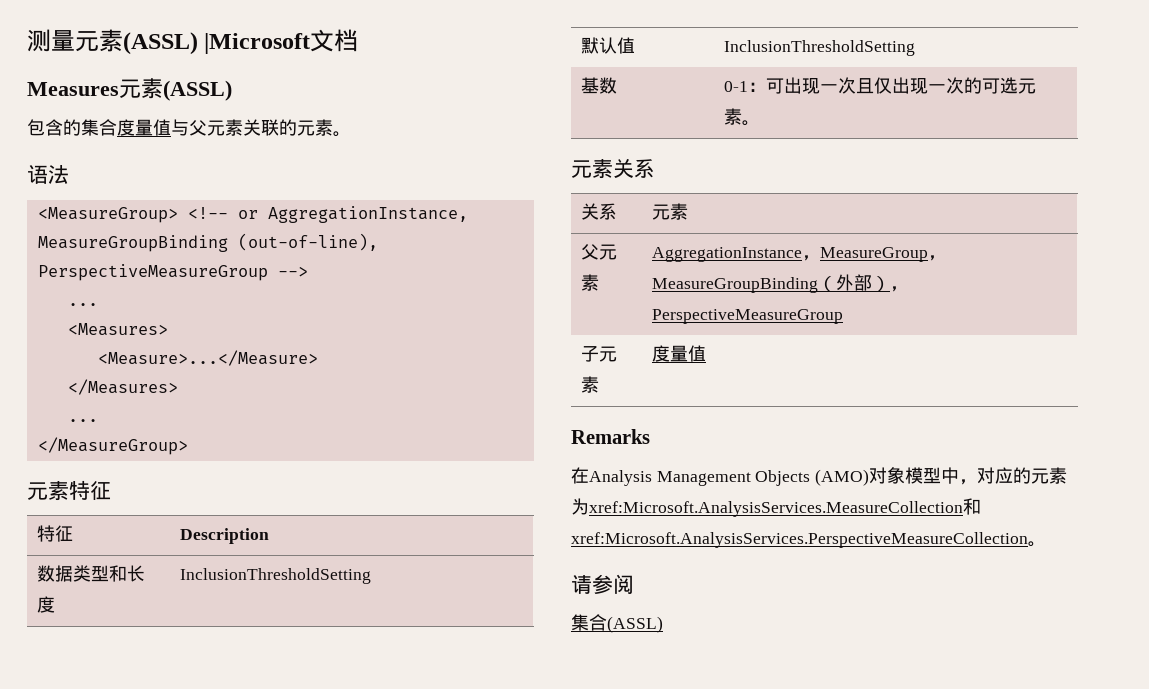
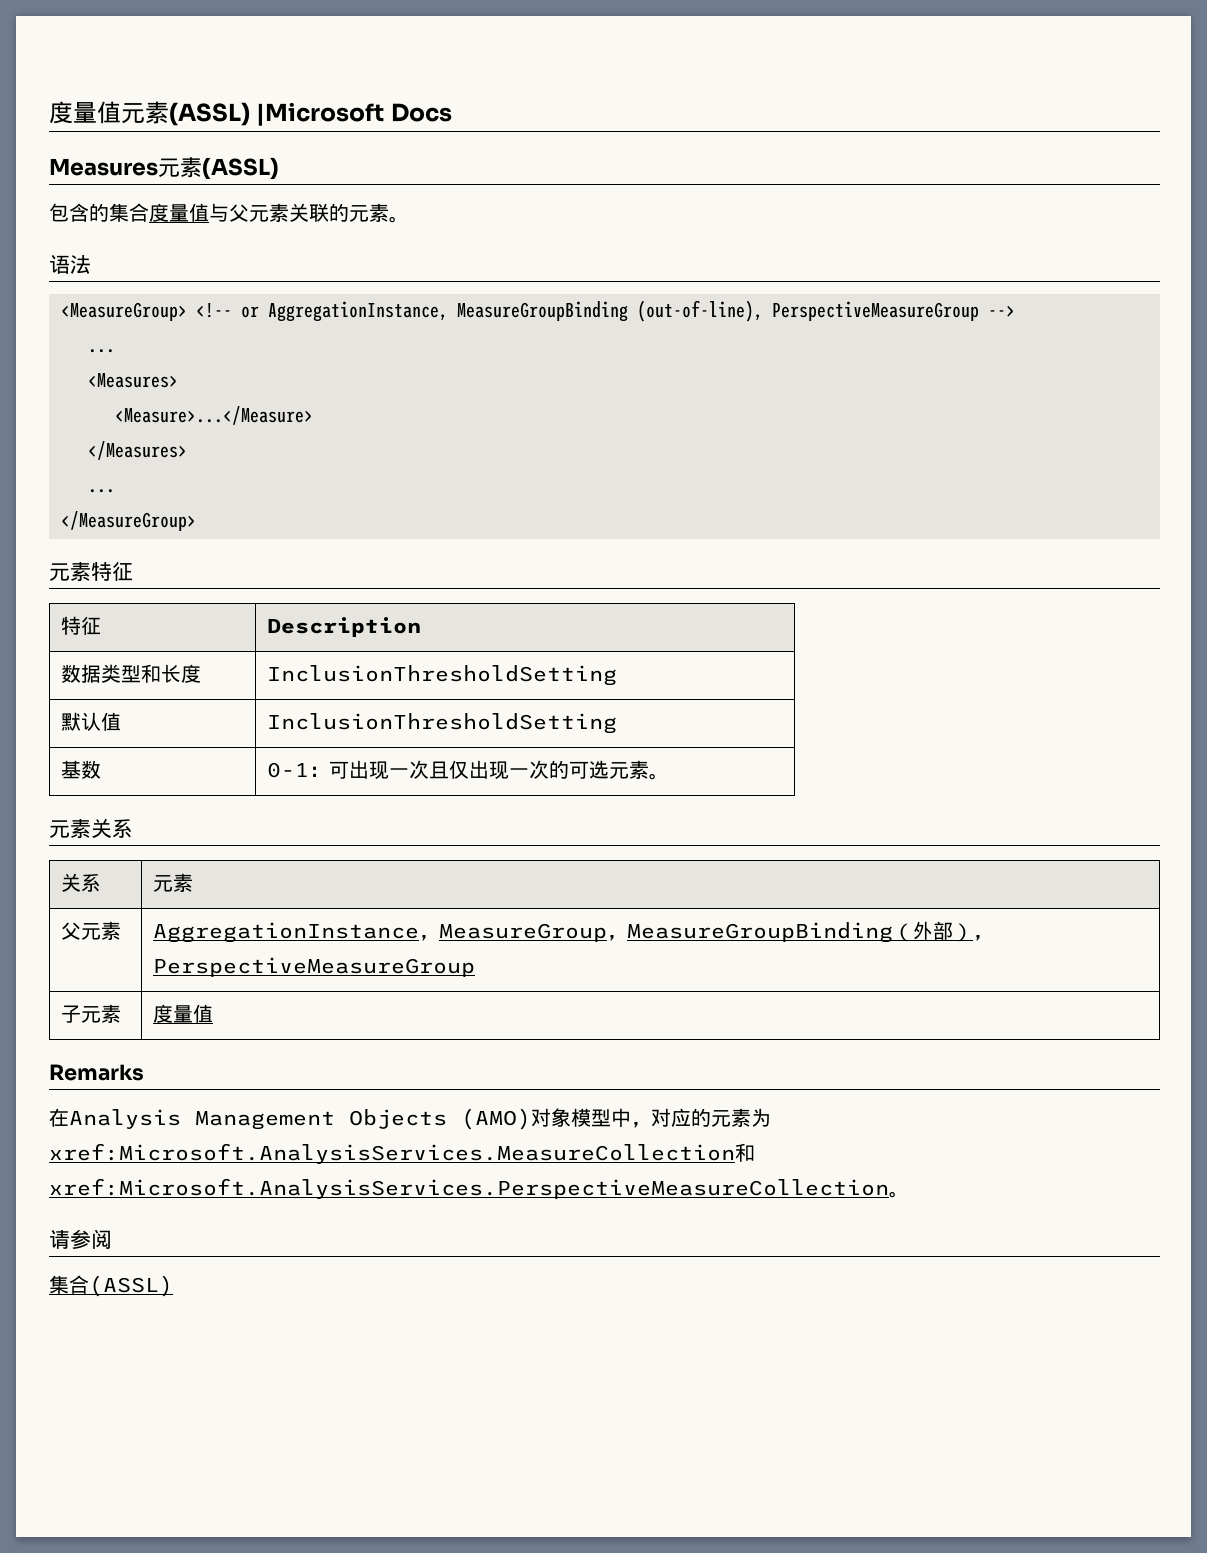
- 测量元素(ASSL) |Microsoft文档
+ 度量值元素(ASSL) |Microsoft Docs

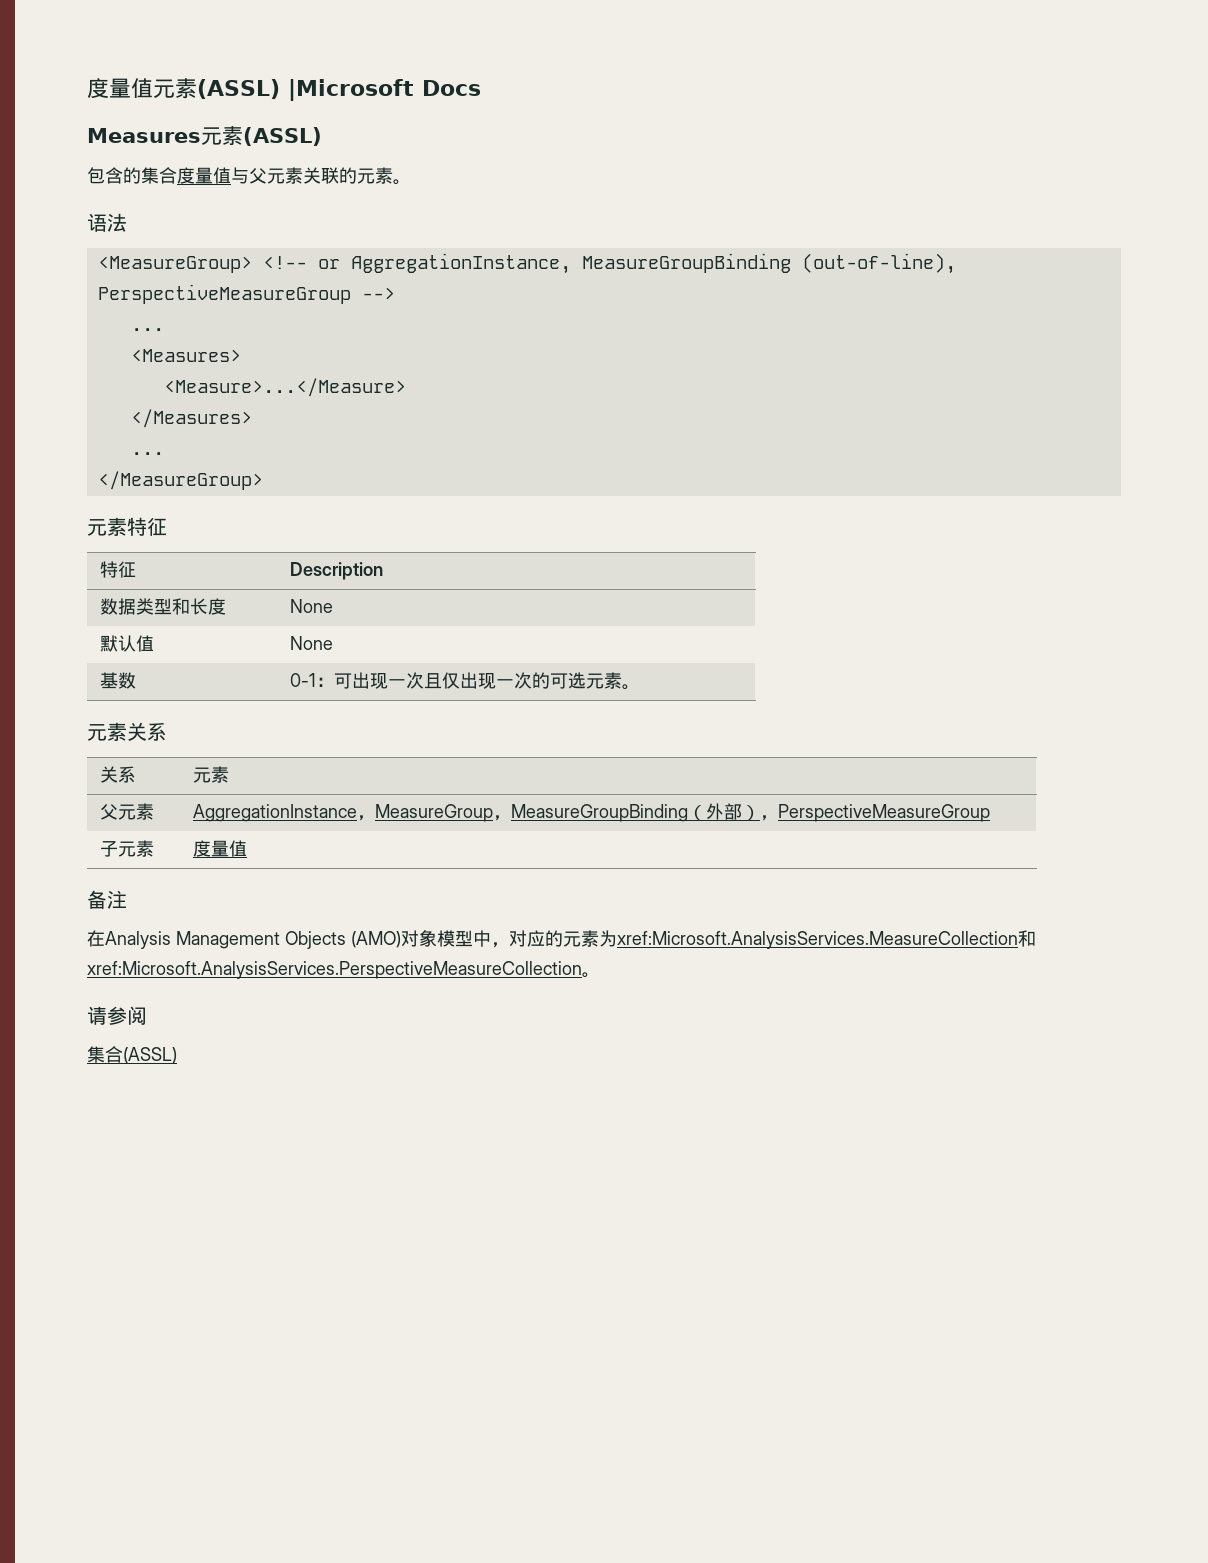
- 数据类型和长度 | InclusionThresholdSetting
+ 数据类型和长度 | None
- 默认值 | InclusionThresholdSetting
+ 默认值 | None
- Remarks
+ 备注

